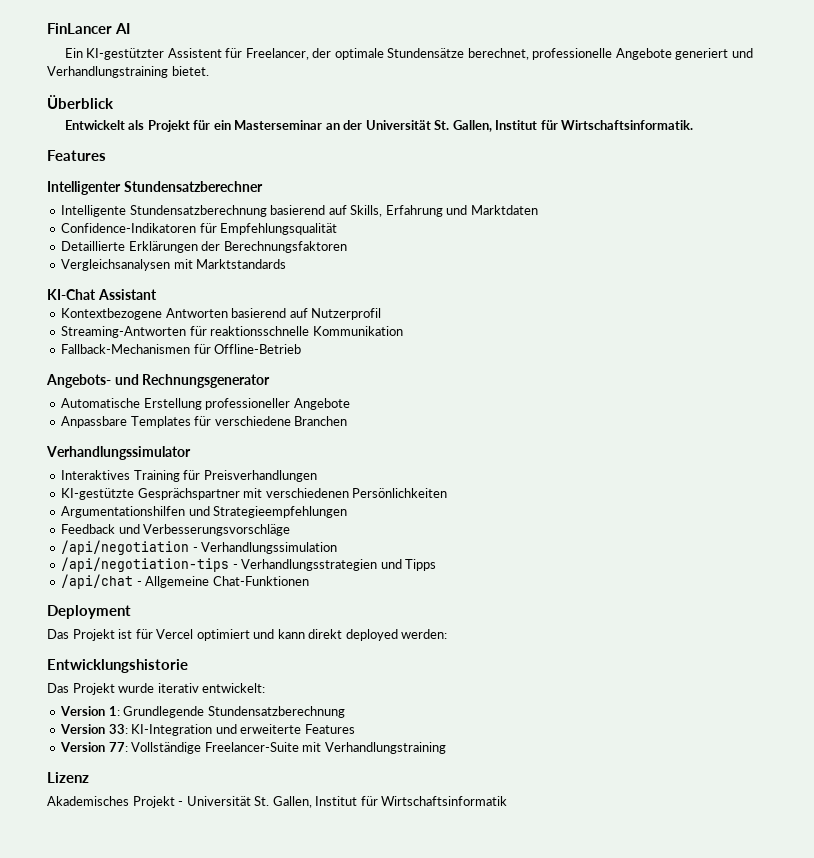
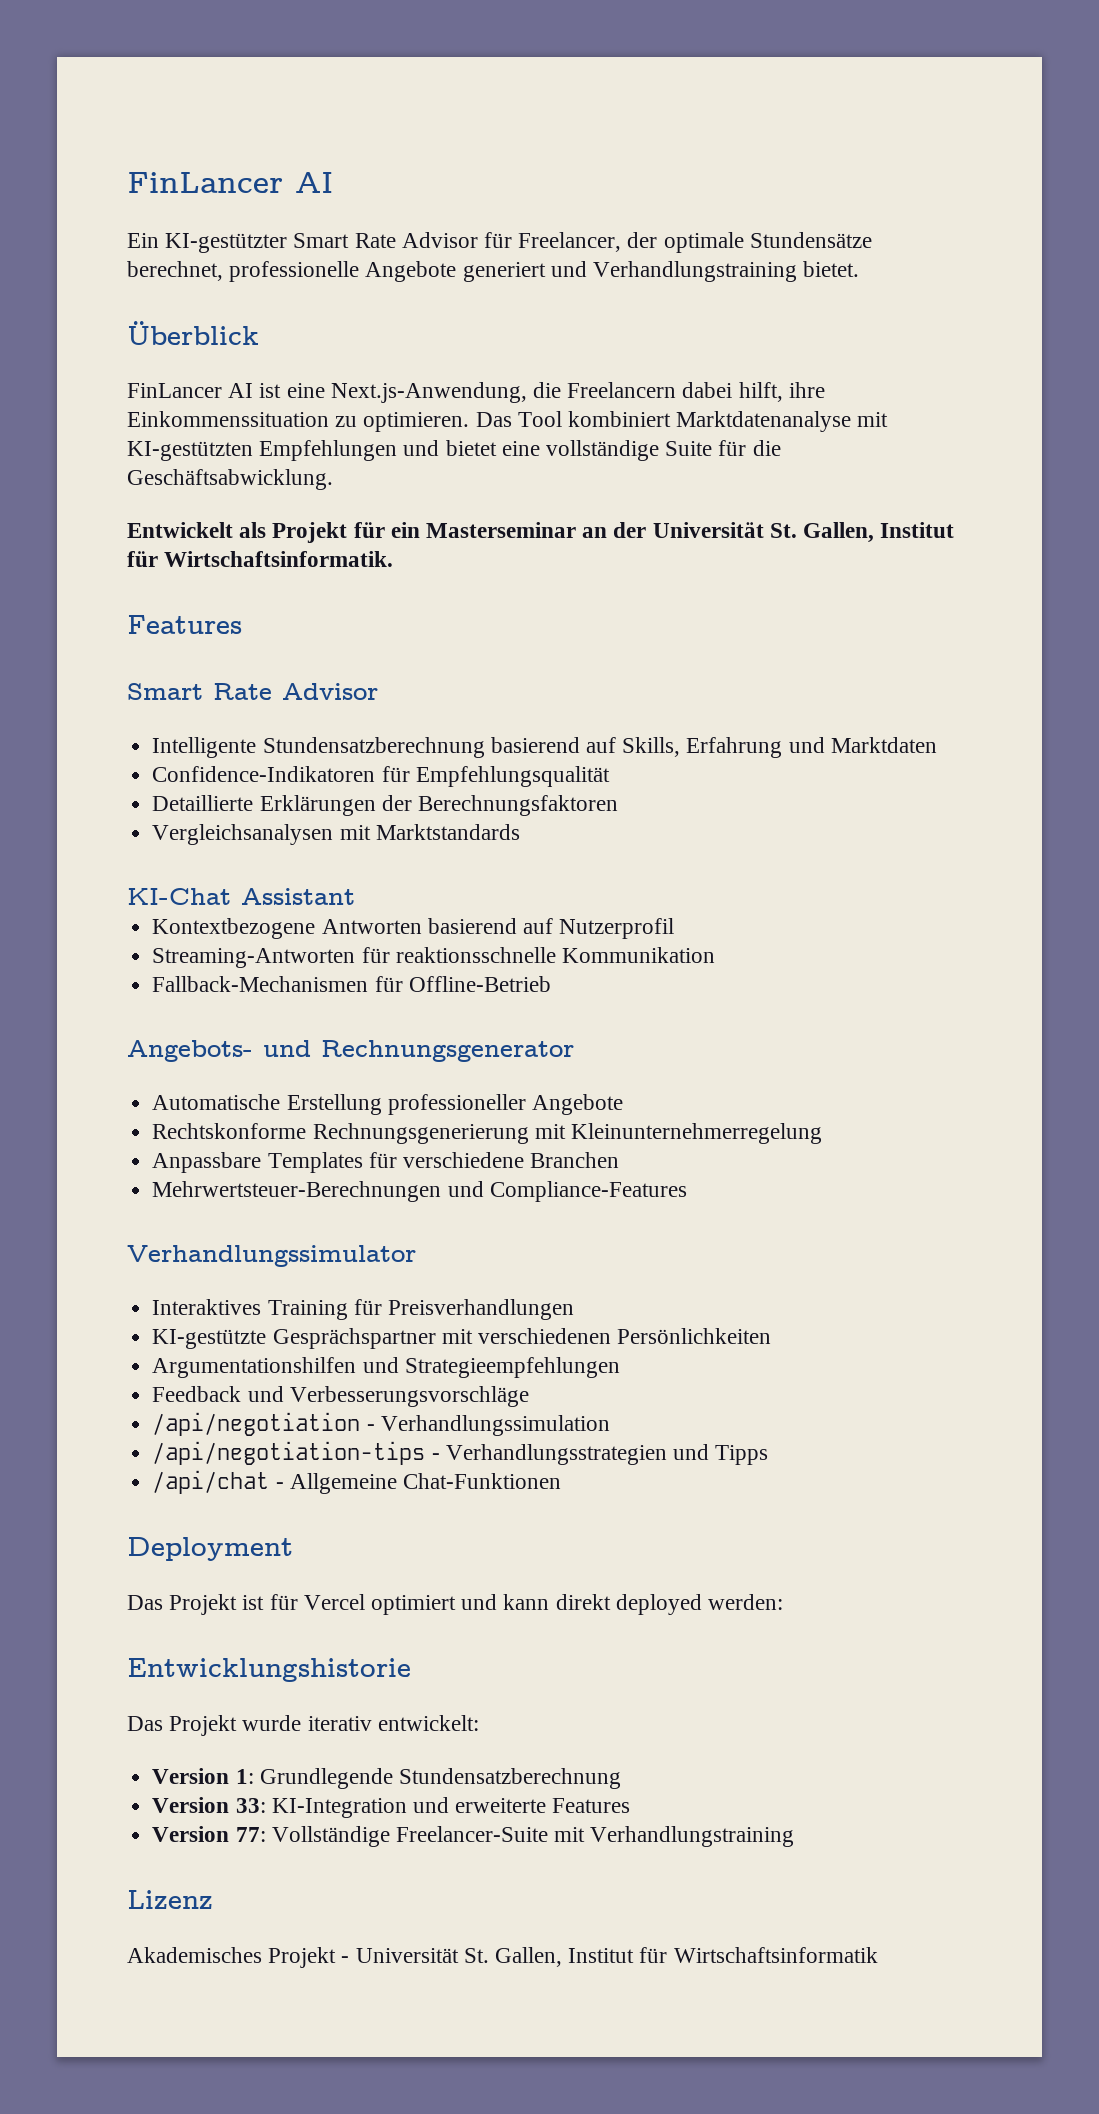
- Ein KI-gestützter Assistent für Freelancer, der optimale Stundensätze berechnet, professionelle Angebote generiert und Verhandlungstraining bietet.
+ Ein KI-gestützter Smart Rate Advisor für Freelancer, der optimale Stundensätze berechnet, professionelle Angebote generiert und Verhandlungstraining bietet.
+ FinLancer AI ist eine Next.js-Anwendung, die Freelancern dabei hilft, ihre Einkommenssituation zu optimieren. Das Tool kombiniert Marktdatenanalyse mit KI-gestützten Empfehlungen und bietet eine vollständige Suite für die Geschäftsabwicklung.
  Entwickelt als Projekt für ein Masterseminar an der Universität St. Gallen, Institut für Wirtschaftsinformatik.
  Features
- Intelligenter Stundensatzberechner
+ Smart Rate Advisor
+ Rechtskonforme Rechnungsgenerierung mit Kleinunternehmerregelung
+ Mehrwertsteuer-Berechnungen und Compliance-Features

